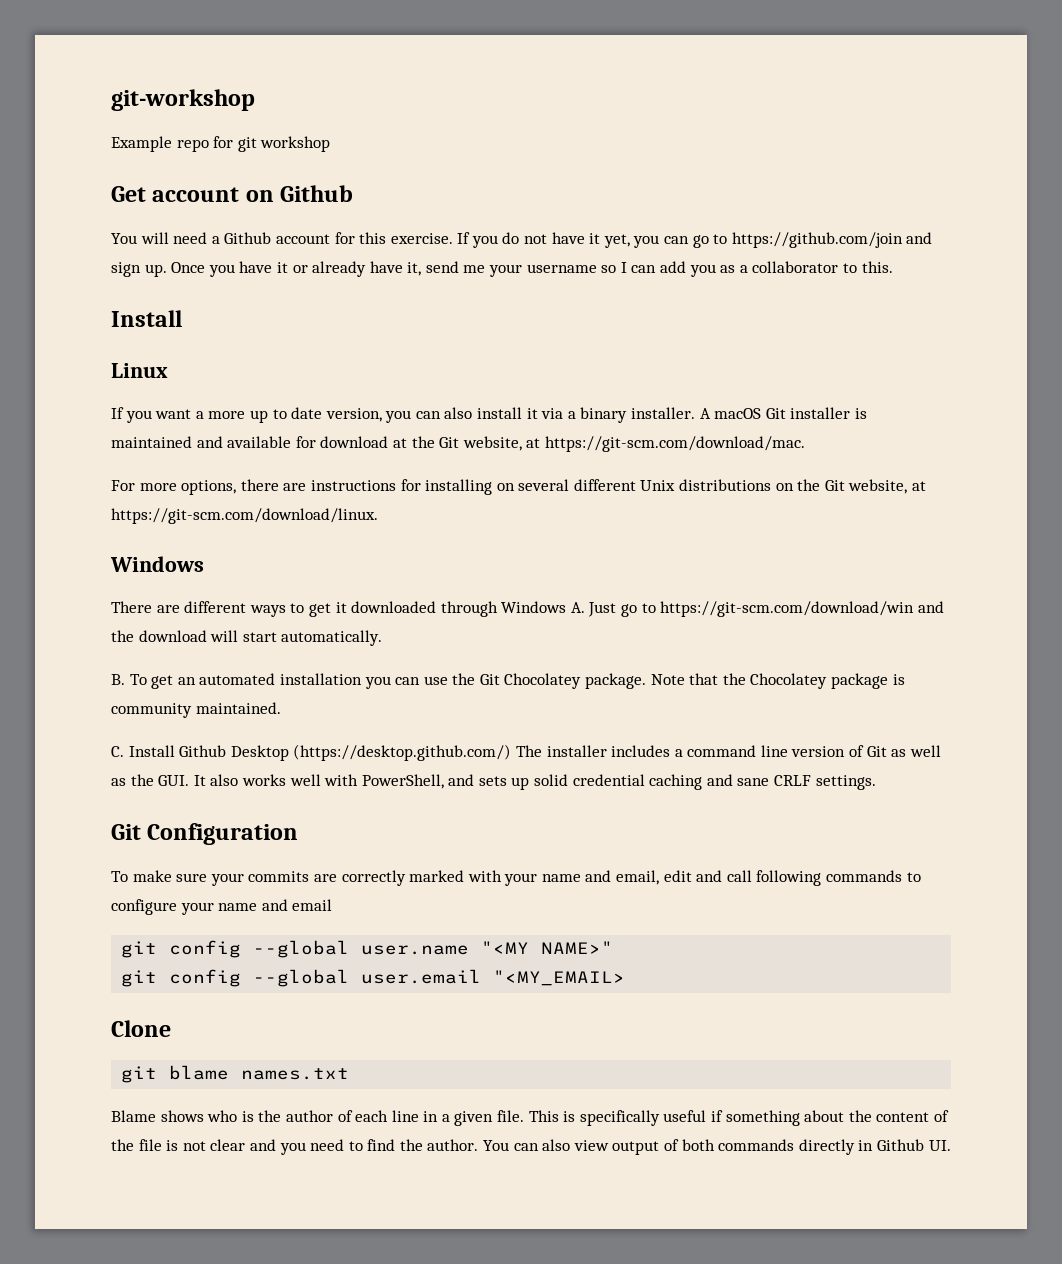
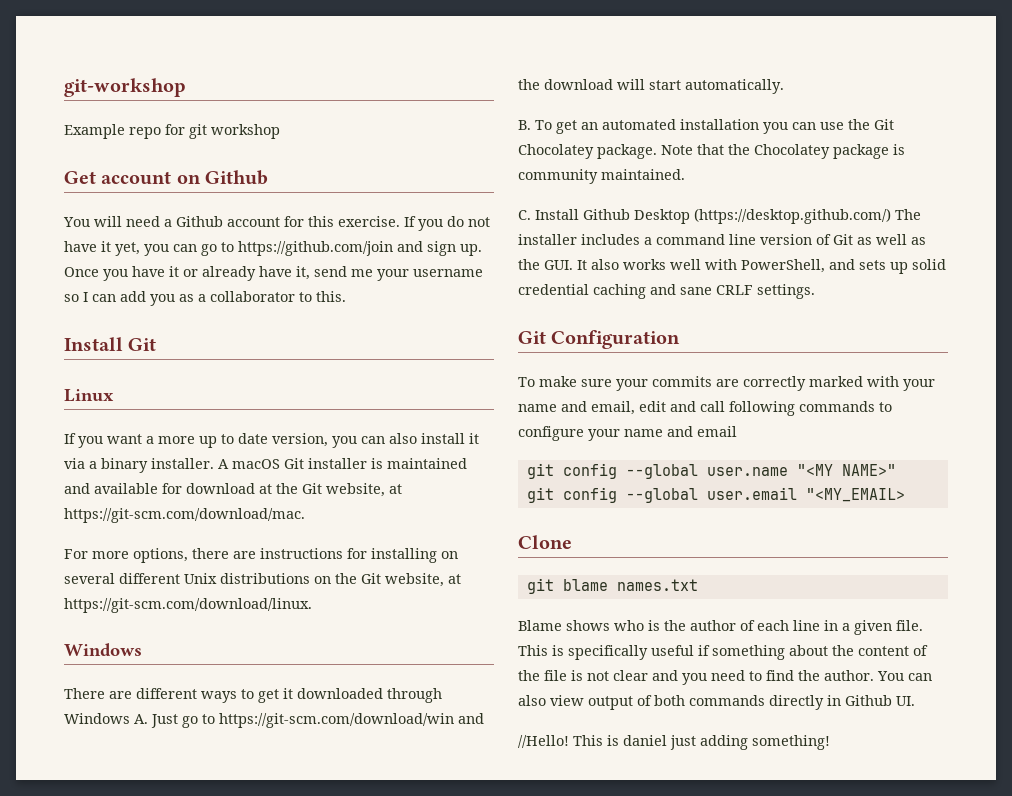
  Once you have it or already have it, send me your username so I can add you as a collaborator to this.
- Install
+ Install Git
+ //Hello! This is daniel just adding something!

